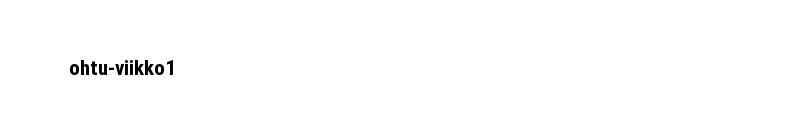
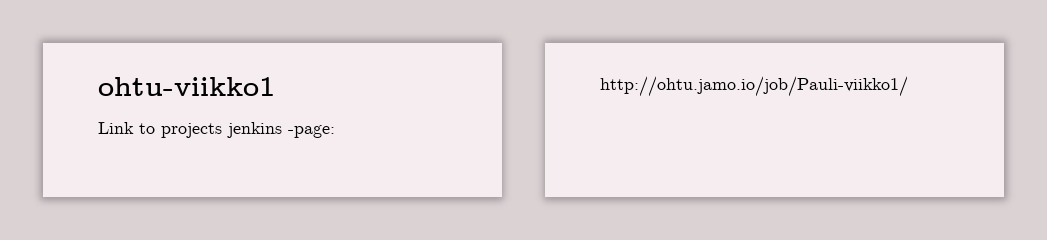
+ Link to projects jenkins -page: http://ohtu.jamo.io/job/Pauli-viikko1/

